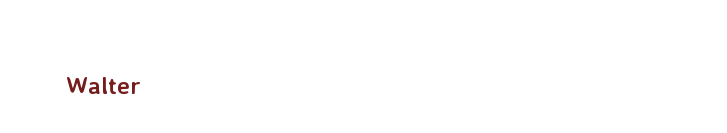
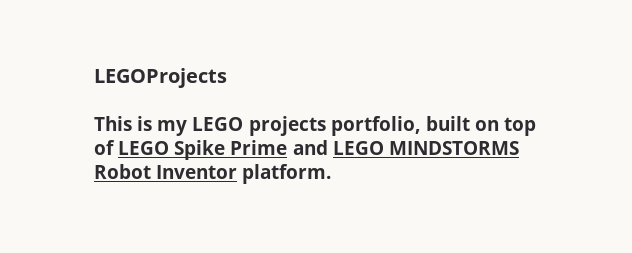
- Walter
+ LEGOProjects
+ This is my LEGO projects portfolio, built on top of LEGO Spike Prime and LEGO MINDSTORMS Robot Inventor platform.

